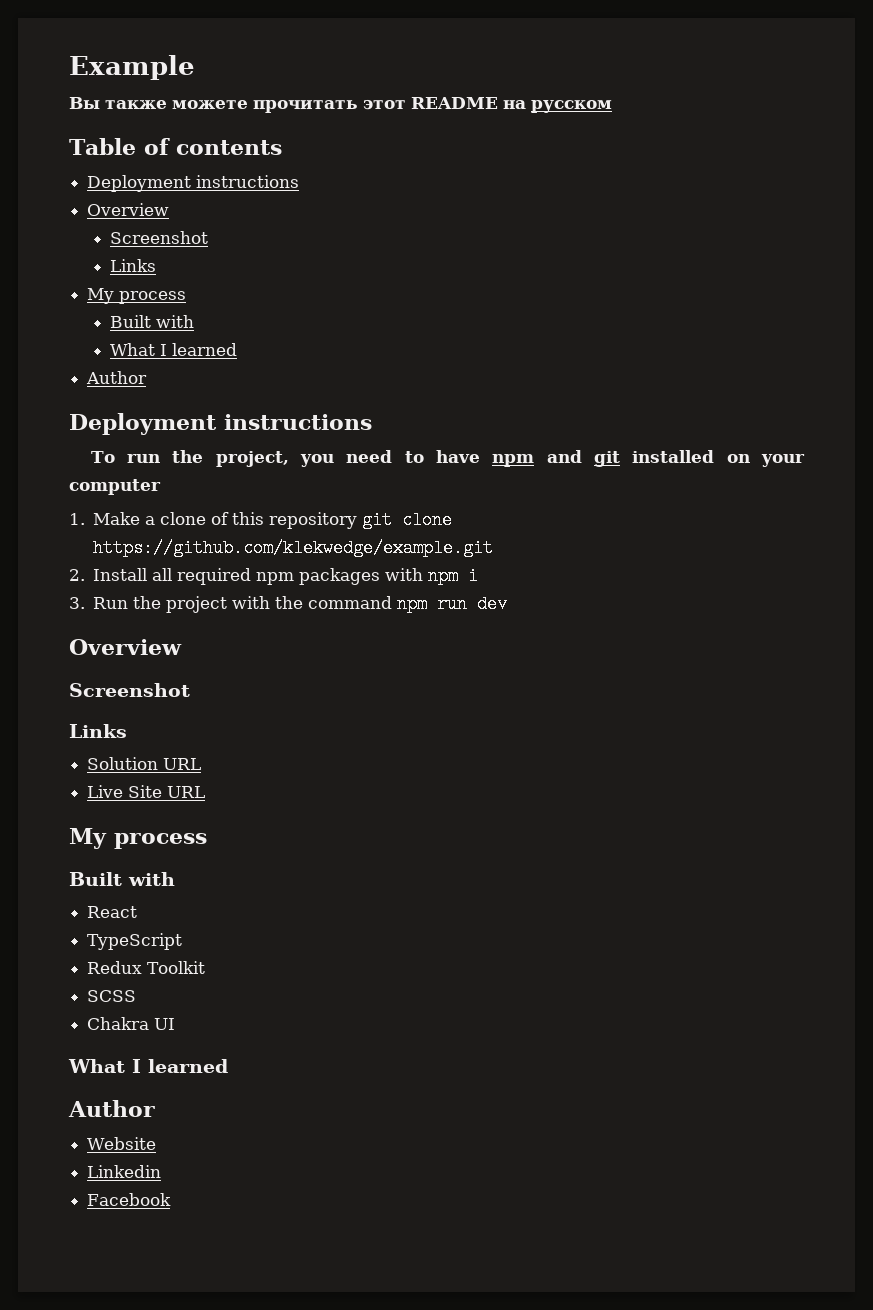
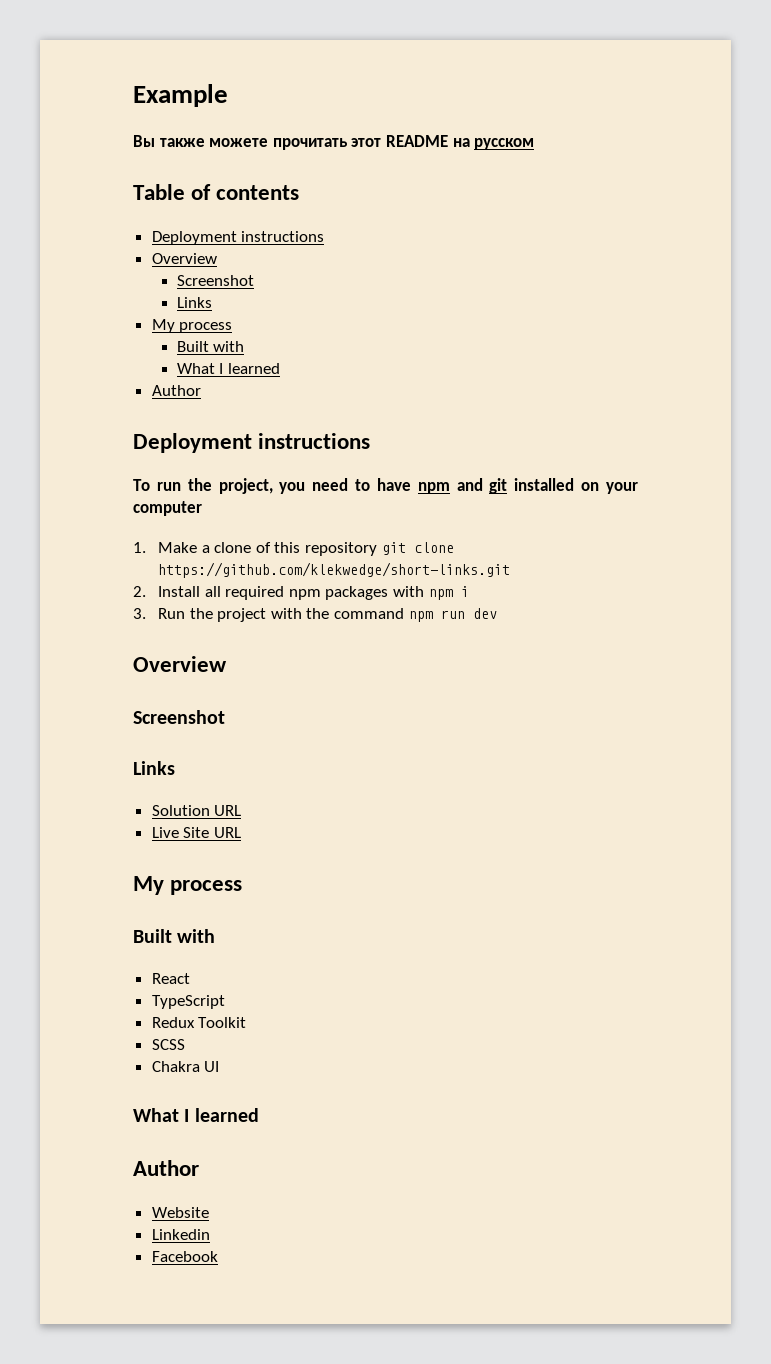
- 1. Make a clone of this repository git clone https://github.com/klekwedge/example.git
+ 1. Make a clone of this repository git clone https://github.com/klekwedge/short-links.git

